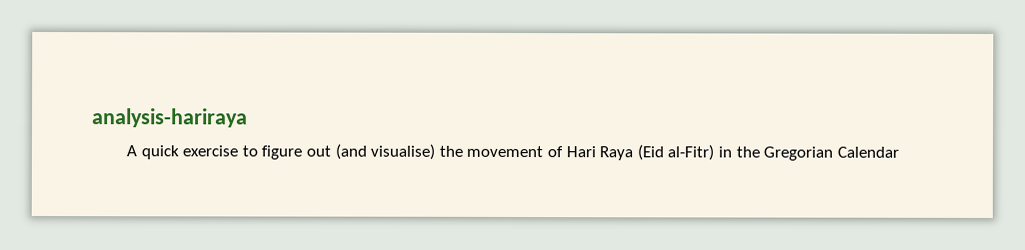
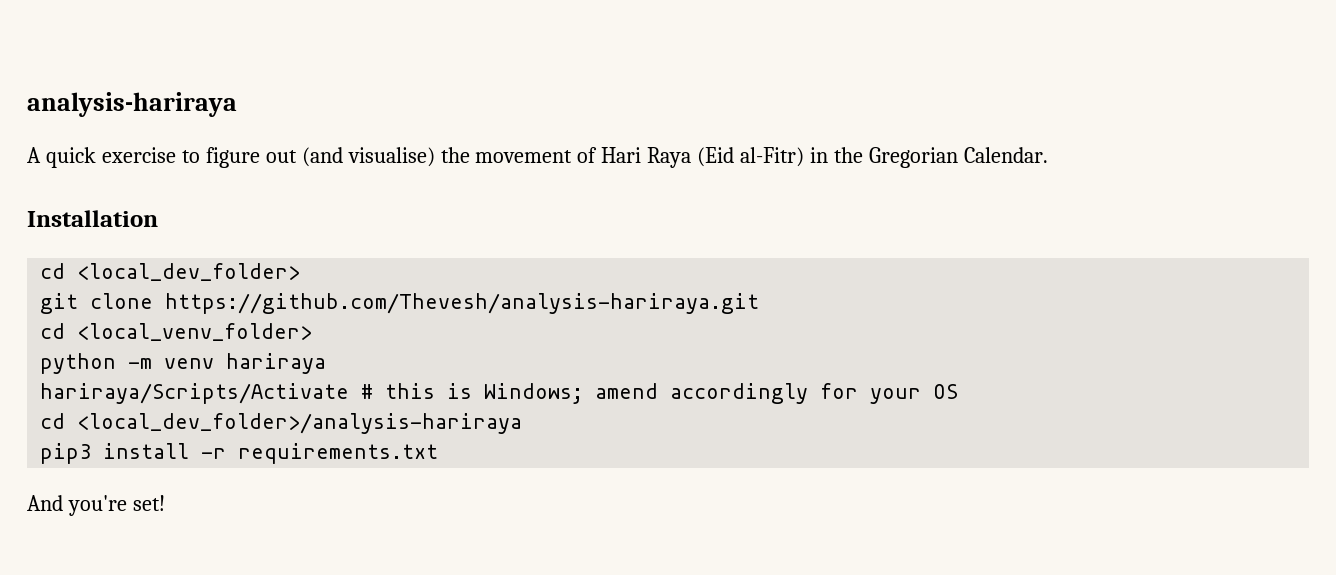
- A quick exercise to figure out (and visualise) the movement of Hari Raya (Eid al-Fitr) in the Gregorian Calendar
+ A quick exercise to figure out (and visualise) the movement of Hari Raya (Eid al-Fitr) in the Gregorian Calendar.
+ Installation
+ cd <local_dev_folder>
+ git clone https://github.com/Thevesh/analysis-hariraya.git
+ cd <local_venv_folder>
+ python -m venv hariraya
+ hariraya/Scripts/Activate # this is Windows; amend accordingly for your OS
+ cd <local_dev_folder>/analysis-hariraya
+ pip3 install -r requirements.txt
+ And you're set!

